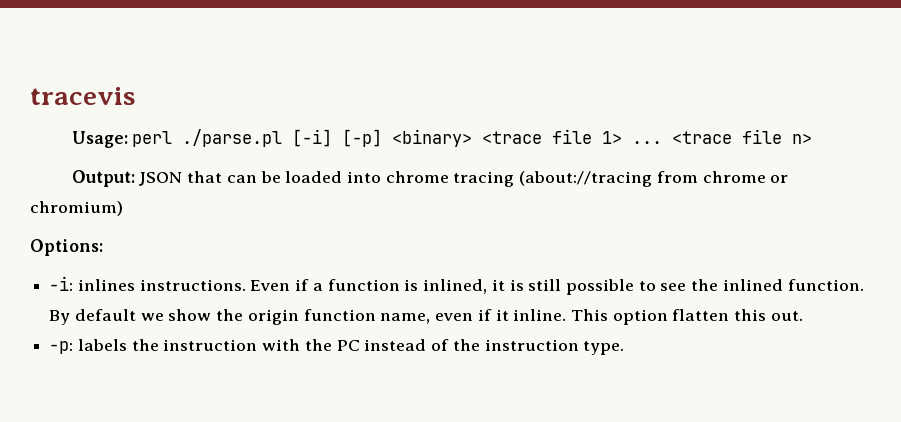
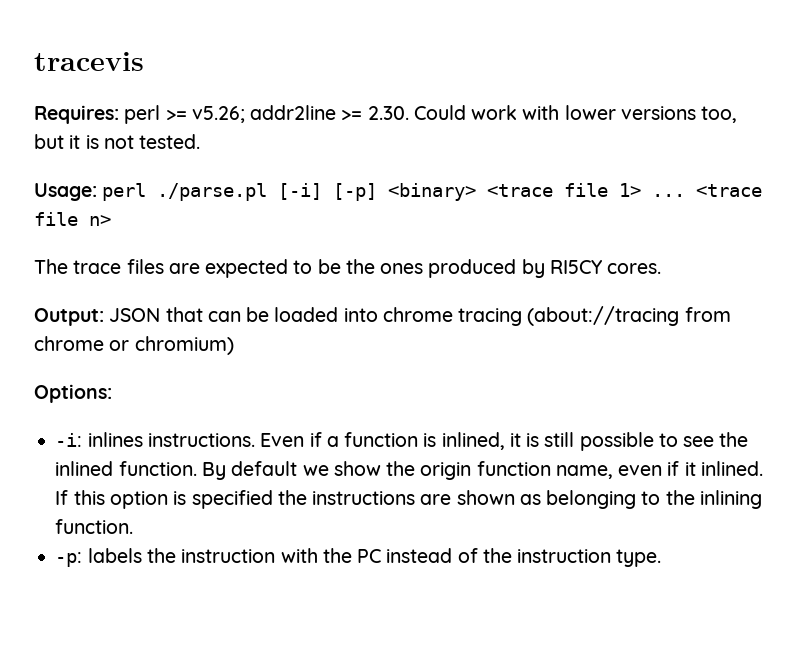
+ Requires: perl >= v5.26; addr2line >= 2.30. Could work with lower versions too, but it is not tested.
+ The trace files are expected to be the ones produced by RI5CY cores.
- By default we show the origin function name, even if it inline. This option flatten this out.
+ By default we show the origin function name, even if it inlined. If this option is specified the instructions are shown as belonging to the inlining function.

